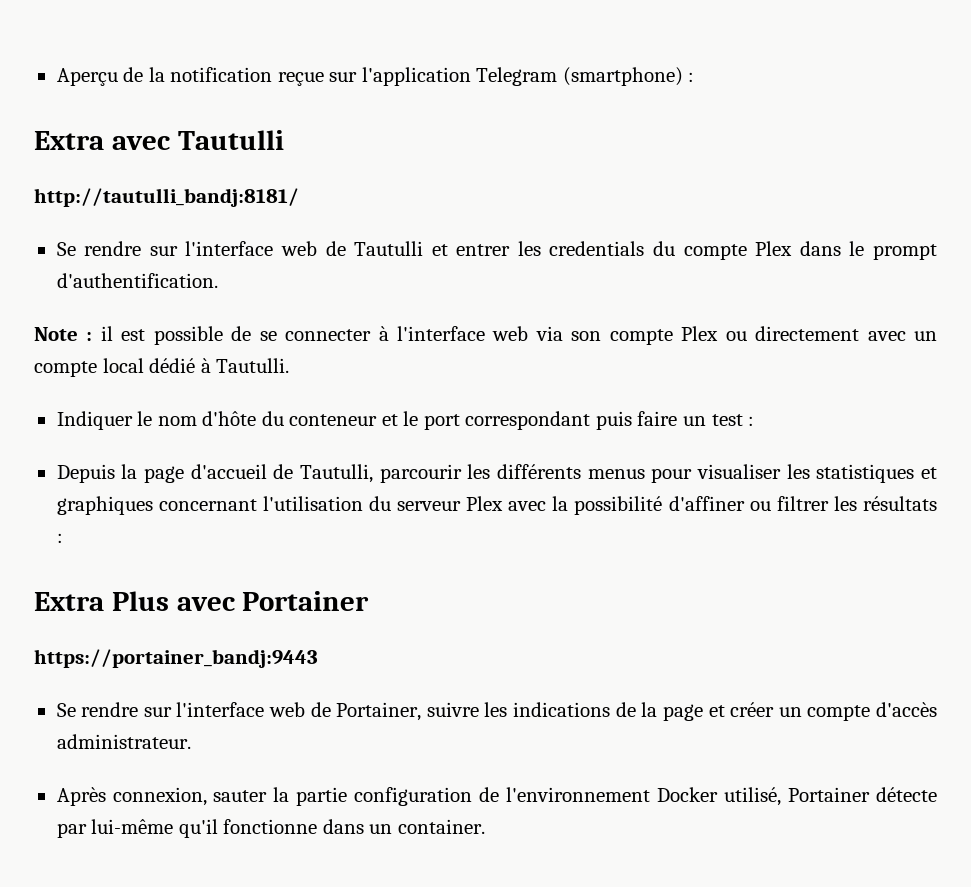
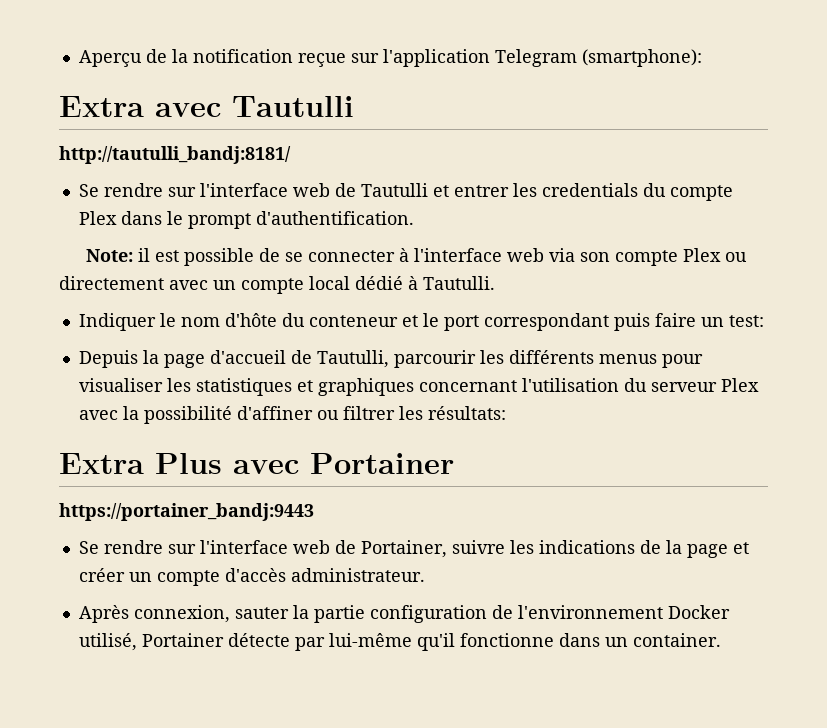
- Aperçu de la notification reçue sur l'application Telegram (smartphone) :
+ Aperçu de la notification reçue sur l'application Telegram (smartphone):
- Note : il est possible de se connecter à l'interface web via son compte Plex ou directement avec un compte local dédié à Tautulli.
+ Note: il est possible de se connecter à l'interface web via son compte Plex ou directement avec un compte local dédié à Tautulli.
- Indiquer le nom d'hôte du conteneur et le port correspondant puis faire un test :
+ Indiquer le nom d'hôte du conteneur et le port correspondant puis faire un test:
- Depuis la page d'accueil de Tautulli, parcourir les différents menus pour visualiser les statistiques et graphiques concernant l'utilisation du serveur Plex avec la possibilité d'affiner ou filtrer les résultats :
+ Depuis la page d'accueil de Tautulli, parcourir les différents menus pour visualiser les statistiques et graphiques concernant l'utilisation du serveur Plex avec la possibilité d'affiner ou filtrer les résultats:

